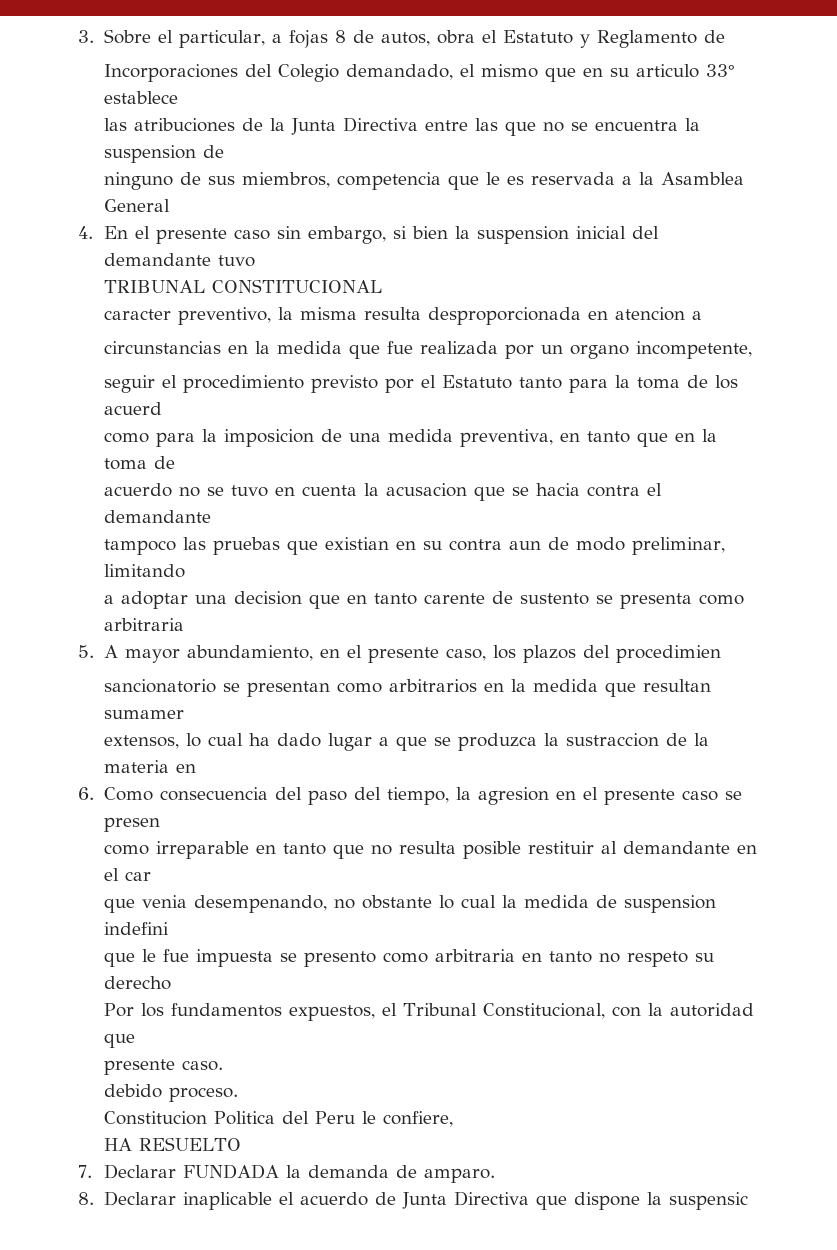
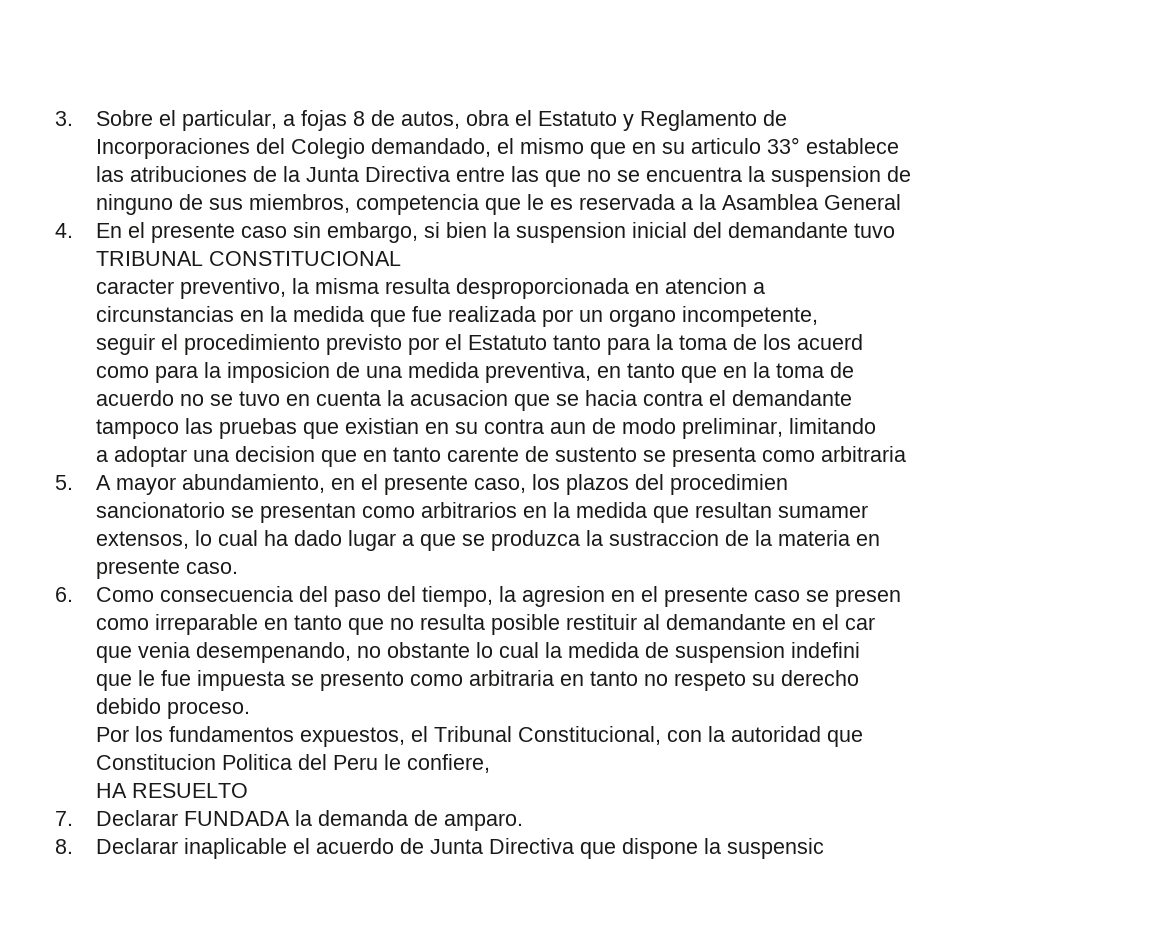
+ presente caso.
+ debido proceso.
- presente caso.
- debido proceso.

